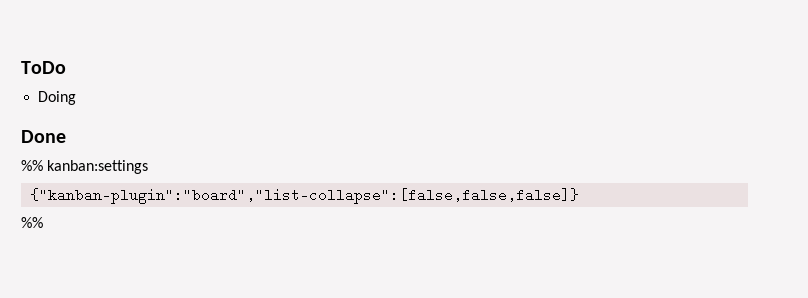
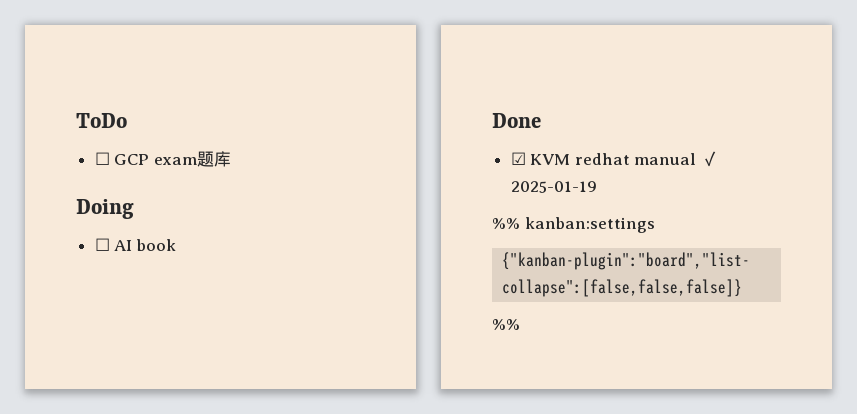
+ ☐ GCP exam题库
  Doing
+ ☐ AI book
  Done
+ ☑ KVM redhat manual ✓ 2025-01-19

